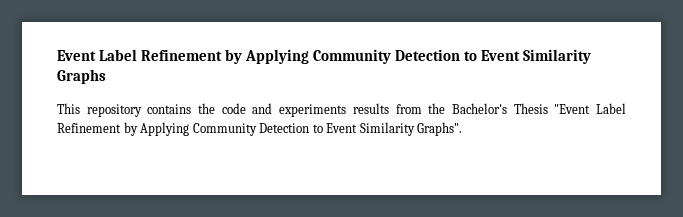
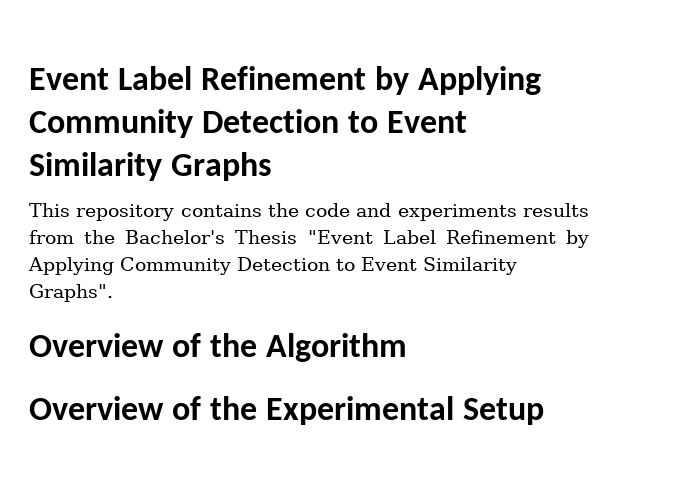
+ Overview of the Algorithm
+ Overview of the Experimental Setup

